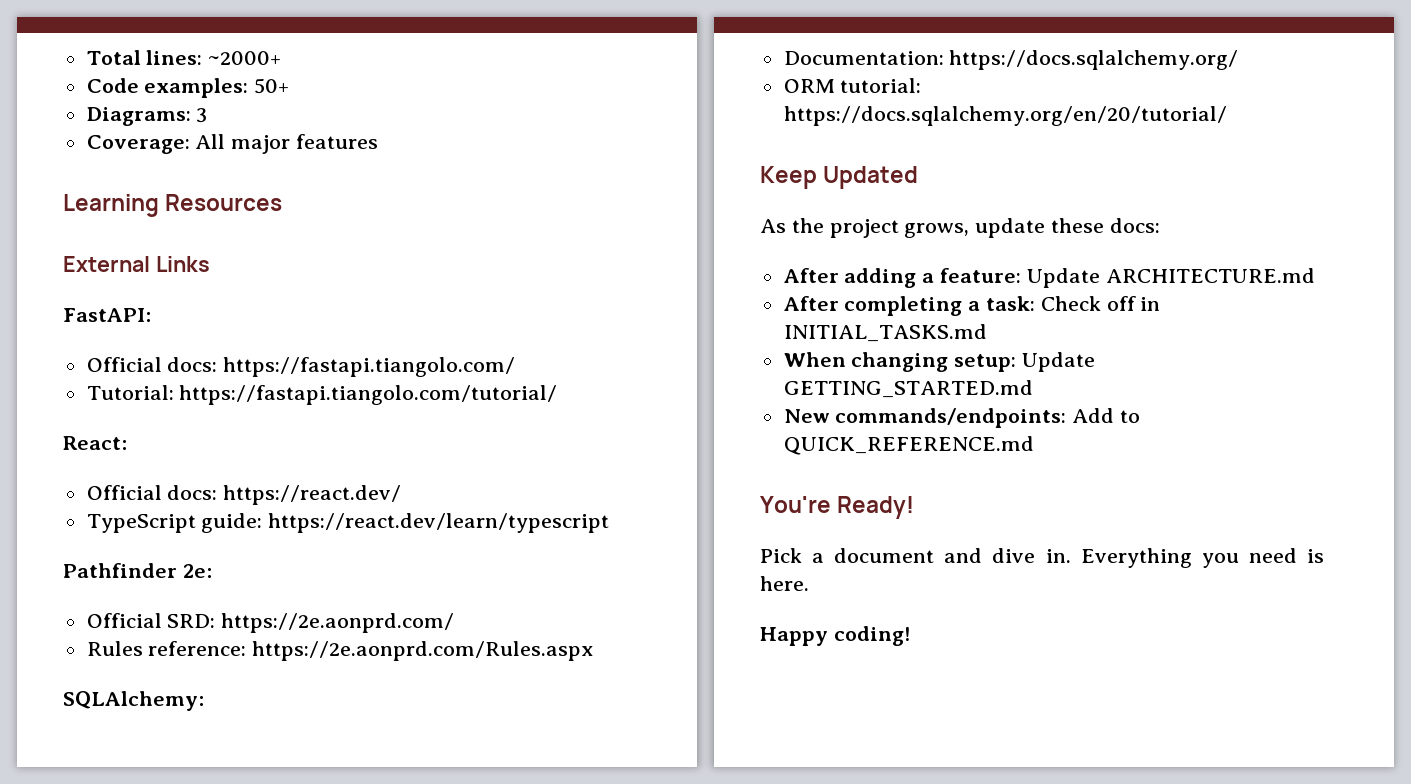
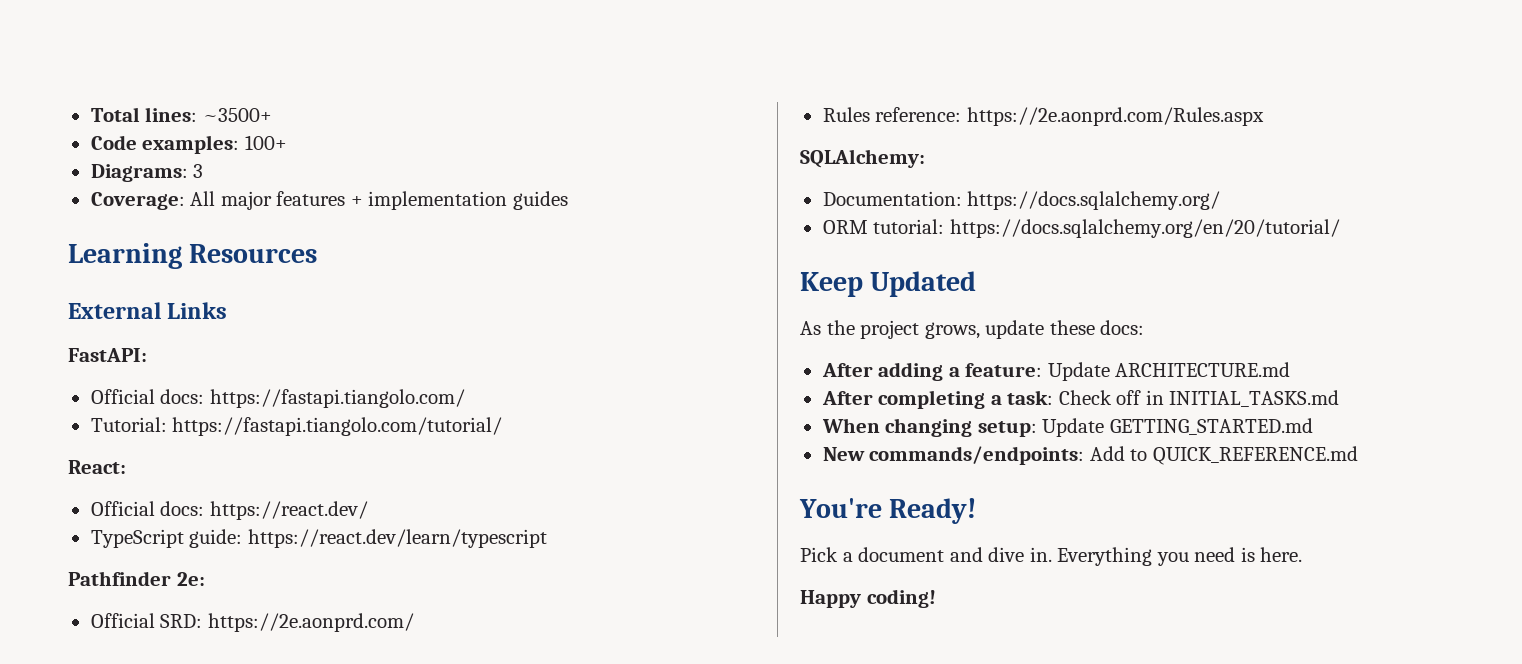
- Total lines: ~2000+
+ Total lines: ~3500+
- Code examples: 50+
+ Code examples: 100+
- Coverage: All major features
+ Coverage: All major features + implementation guides

